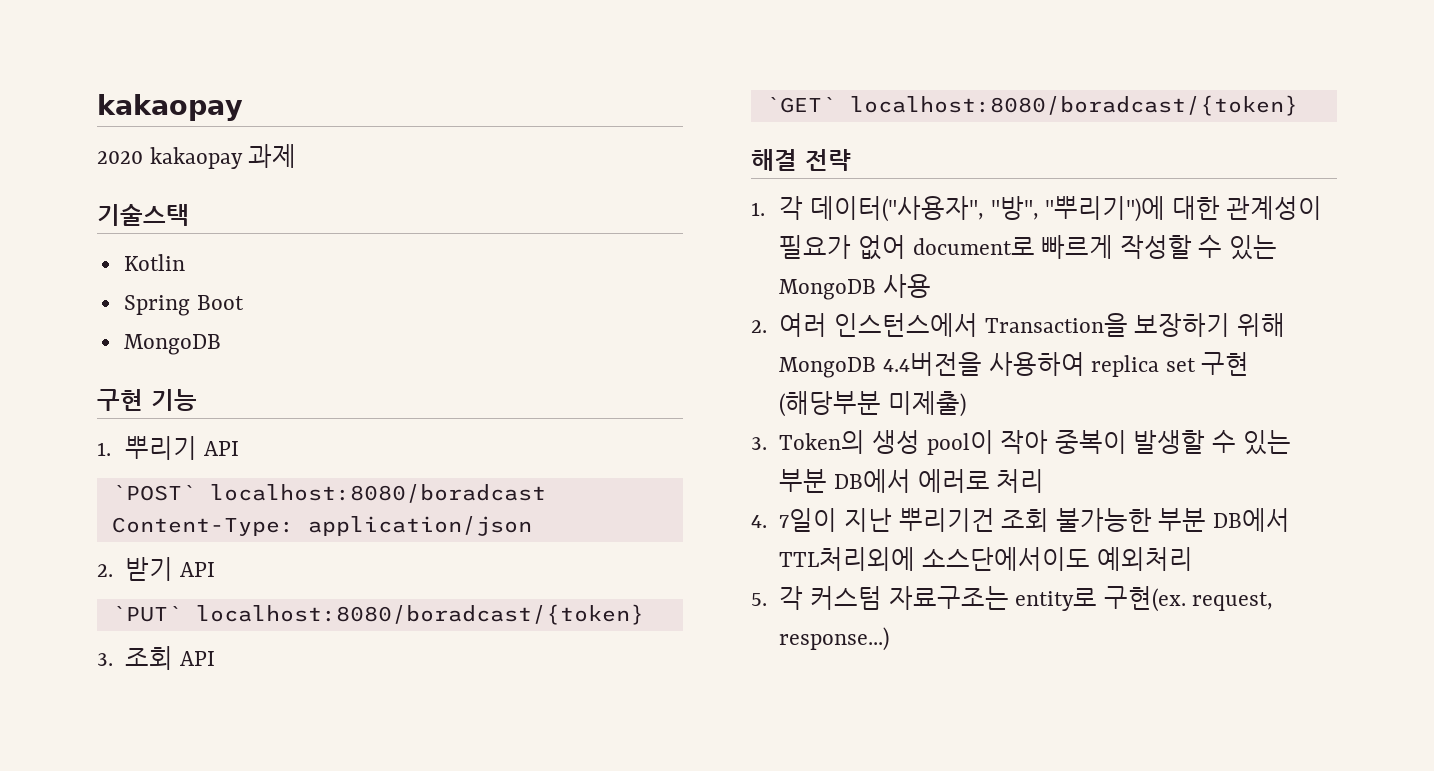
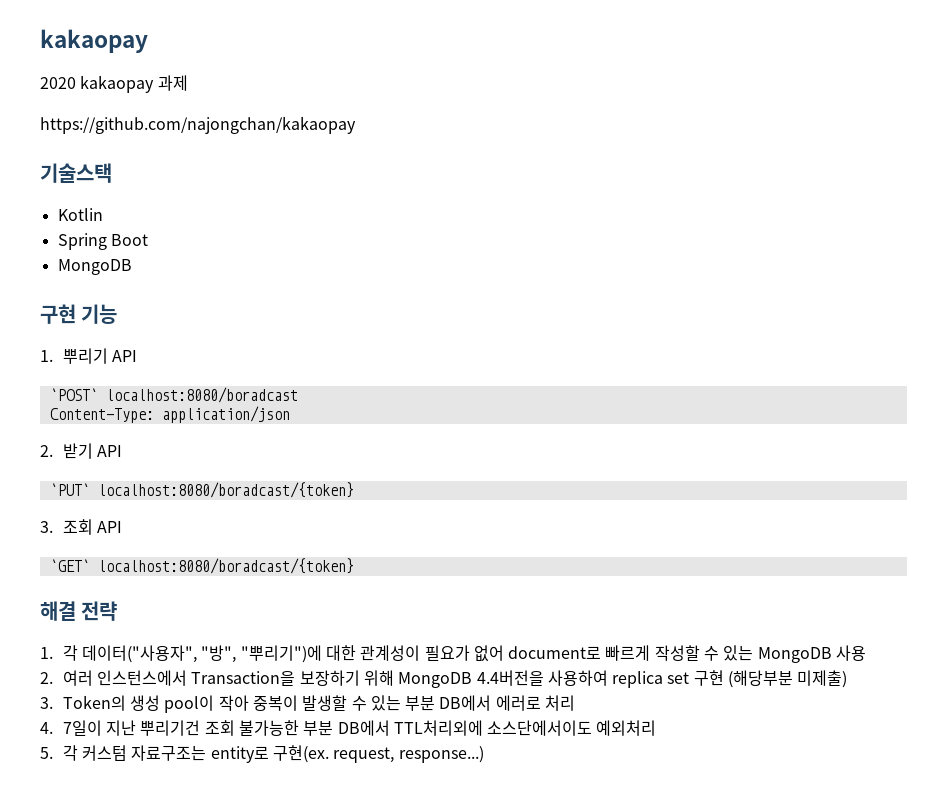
+ https://github.com/najongchan/kakaopay

